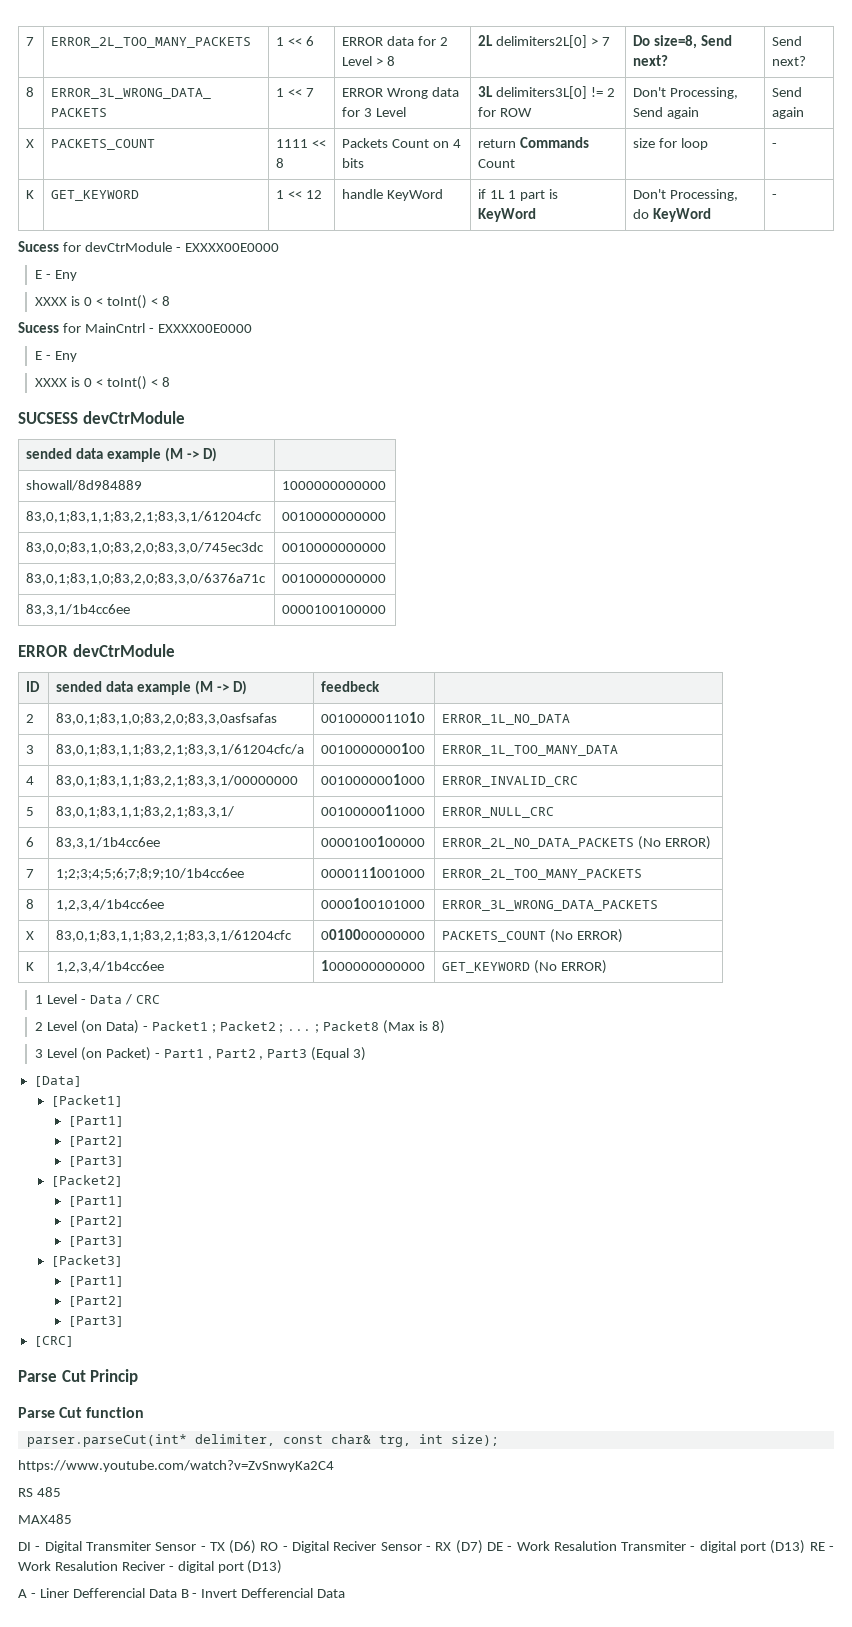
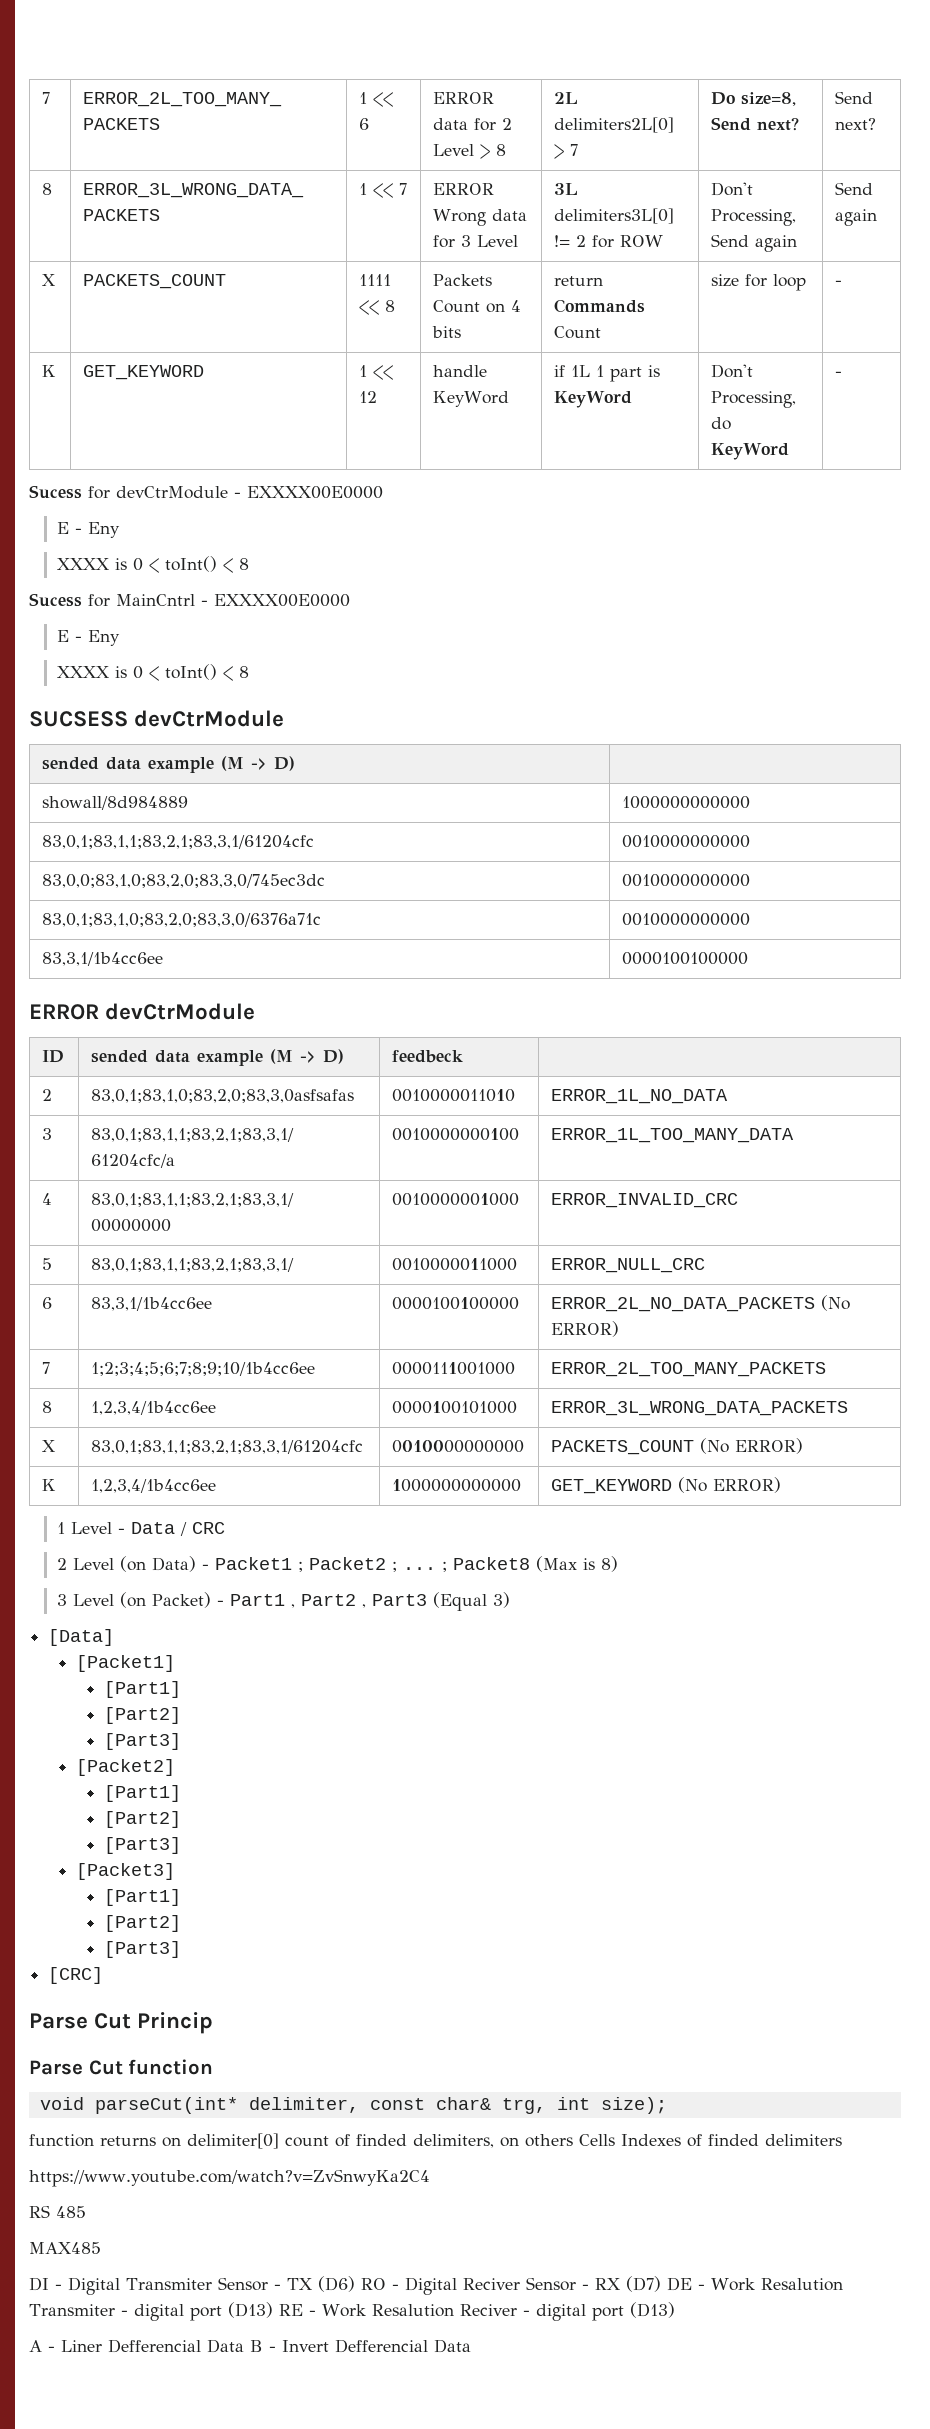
- parser.parseCut(int* delimiter, const char& trg, int size);
+ void parseCut(int* delimiter, const char& trg, int size);
+ function returns on delimiter[0] count of finded delimiters, on others Cells Indexes of finded delimiters

